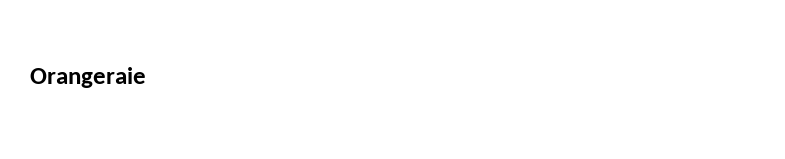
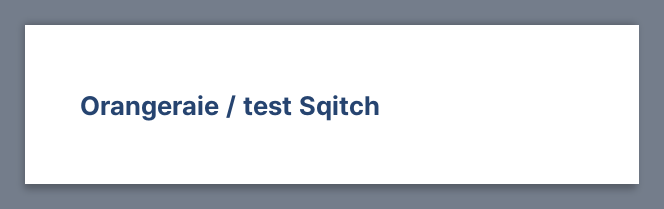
- Orangeraie
+ Orangeraie / test Sqitch

